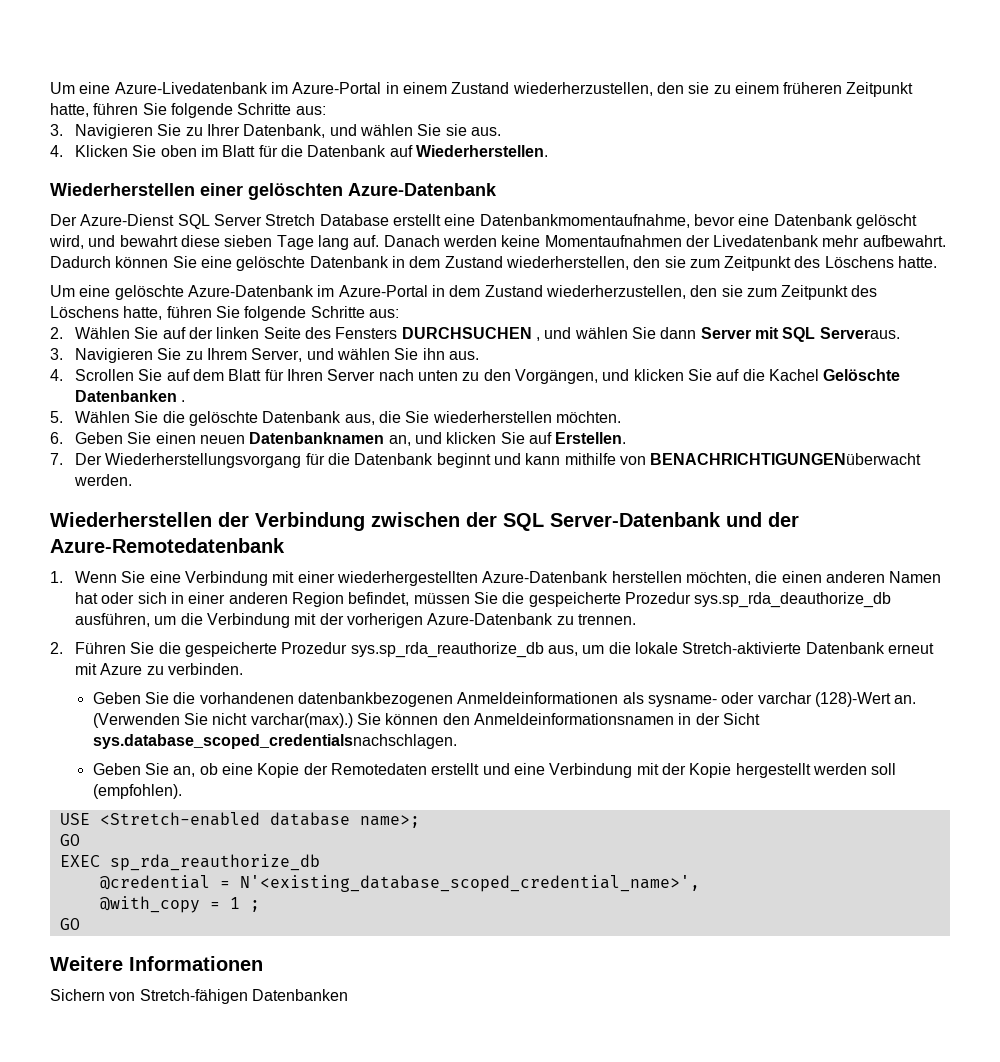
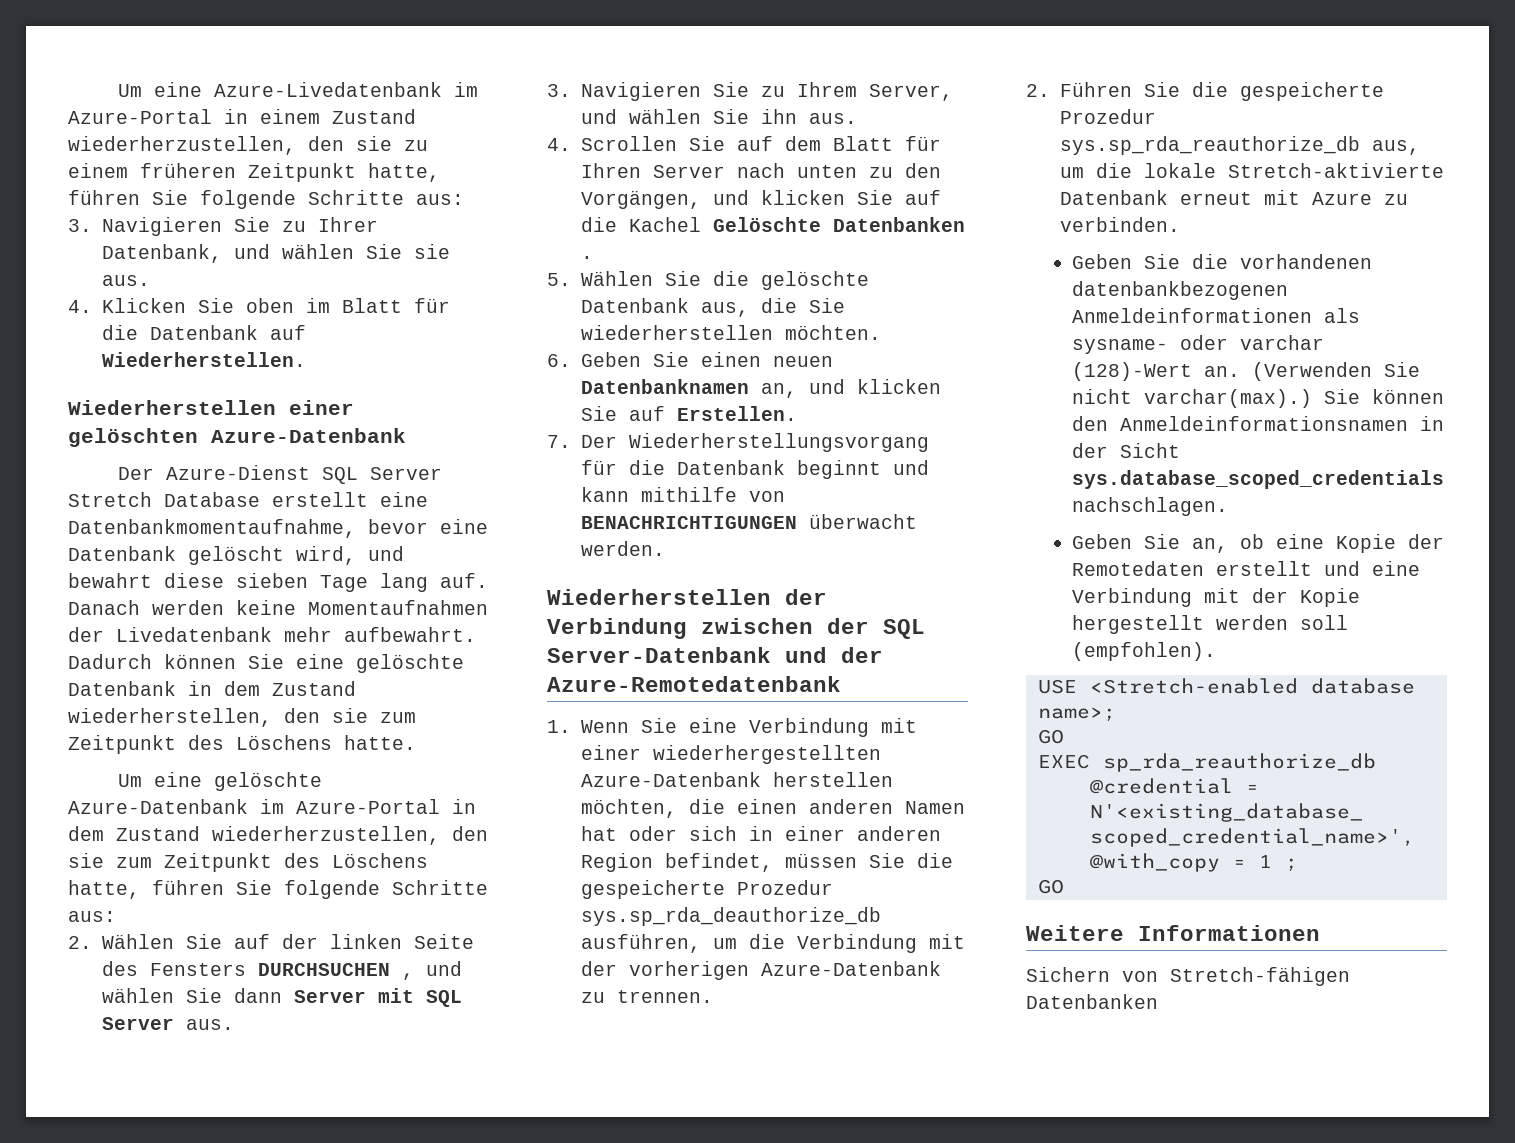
- 2. Wählen Sie auf der linken Seite des Fensters DURCHSUCHEN , und wählen Sie dann Server mit SQL Serveraus.
+ 2. Wählen Sie auf der linken Seite des Fensters DURCHSUCHEN , und wählen Sie dann Server mit SQL Server aus.
- 7. Der Wiederherstellungsvorgang für die Datenbank beginnt und kann mithilfe von BENACHRICHTIGUNGENüberwacht werden.
+ 7. Der Wiederherstellungsvorgang für die Datenbank beginnt und kann mithilfe von BENACHRICHTIGUNGEN überwacht werden.
- Sie können den Anmeldeinformationsnamen in der Sicht sys.database_scoped_credentialsnachschlagen.
+ Sie können den Anmeldeinformationsnamen in der Sicht sys.database_scoped_credentials nachschlagen.

